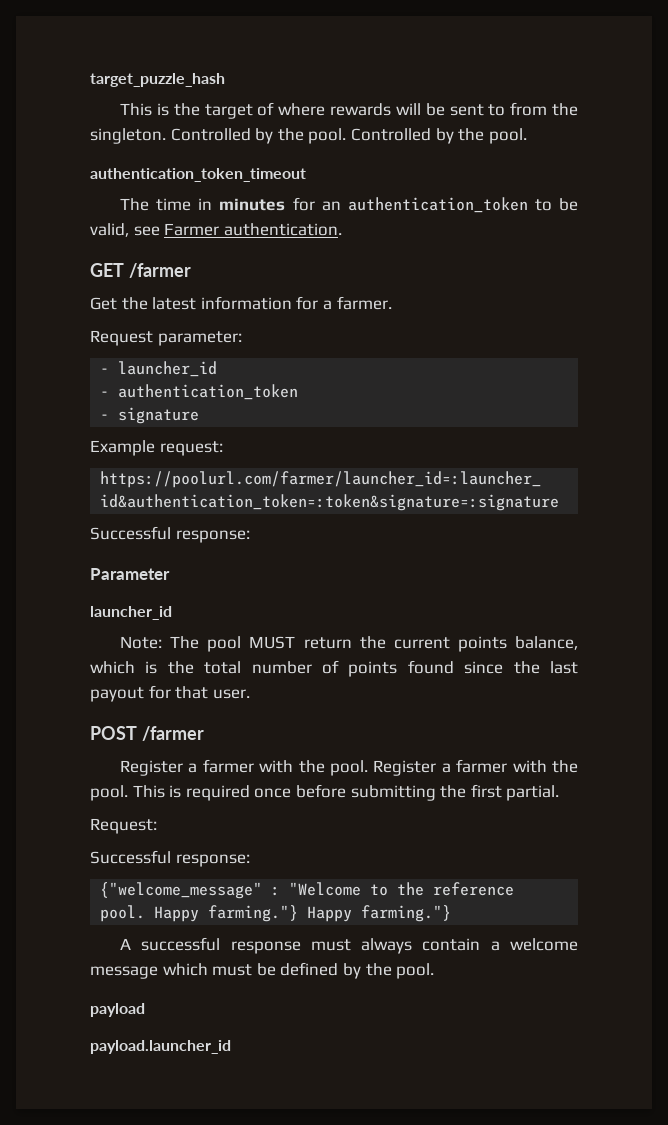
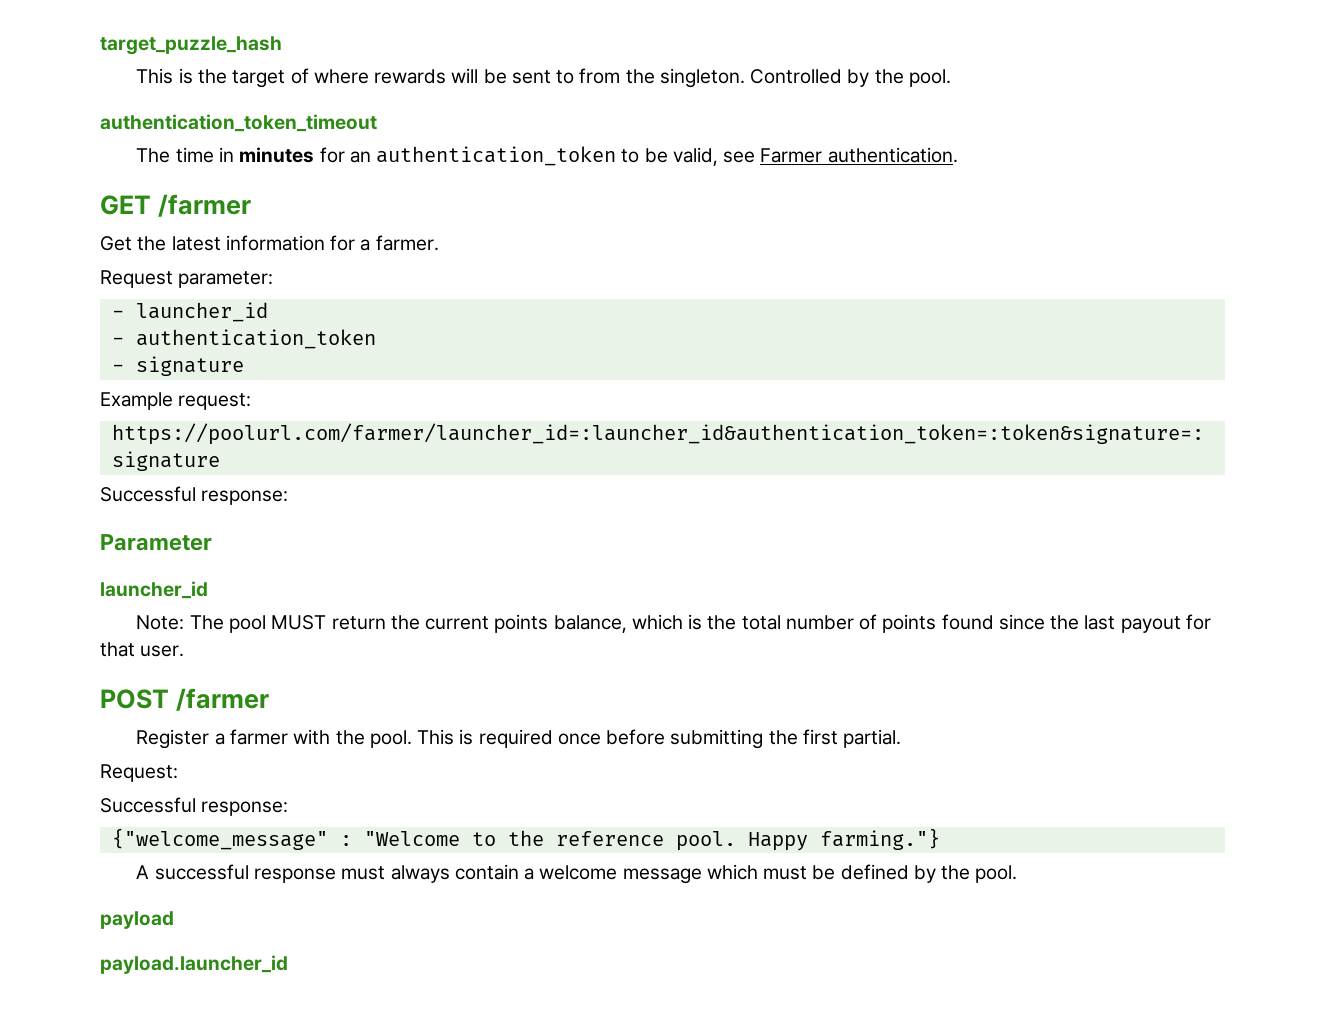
- Controlled by the pool. Controlled by the pool.
+ Controlled by the pool.
- Register a farmer with the pool. Register a farmer with the pool.
+ Register a farmer with the pool.
- Happy farming."} Happy farming."}
+ Happy farming."}

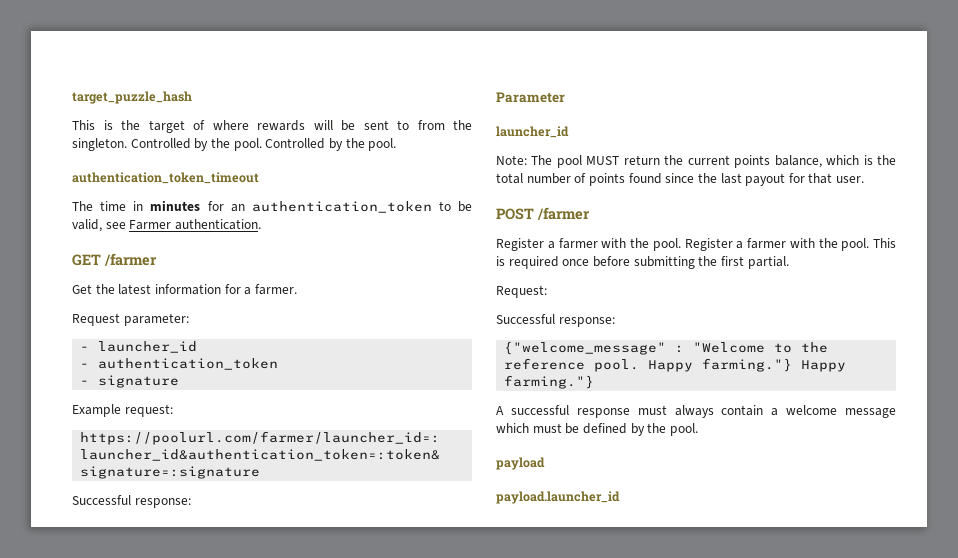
- Controlled by the pool.
+ Controlled by the pool. Controlled by the pool.
- Register a farmer with the pool.
+ Register a farmer with the pool. Register a farmer with the pool.
- Happy farming."}
+ Happy farming."} Happy farming."}

